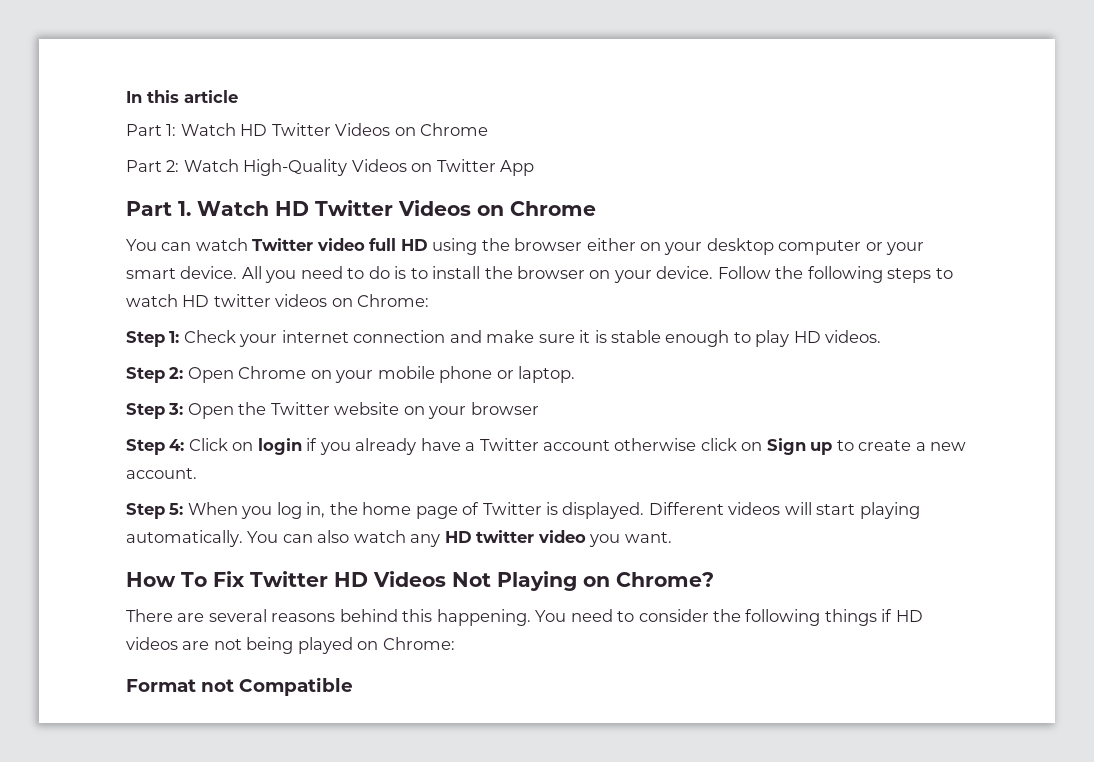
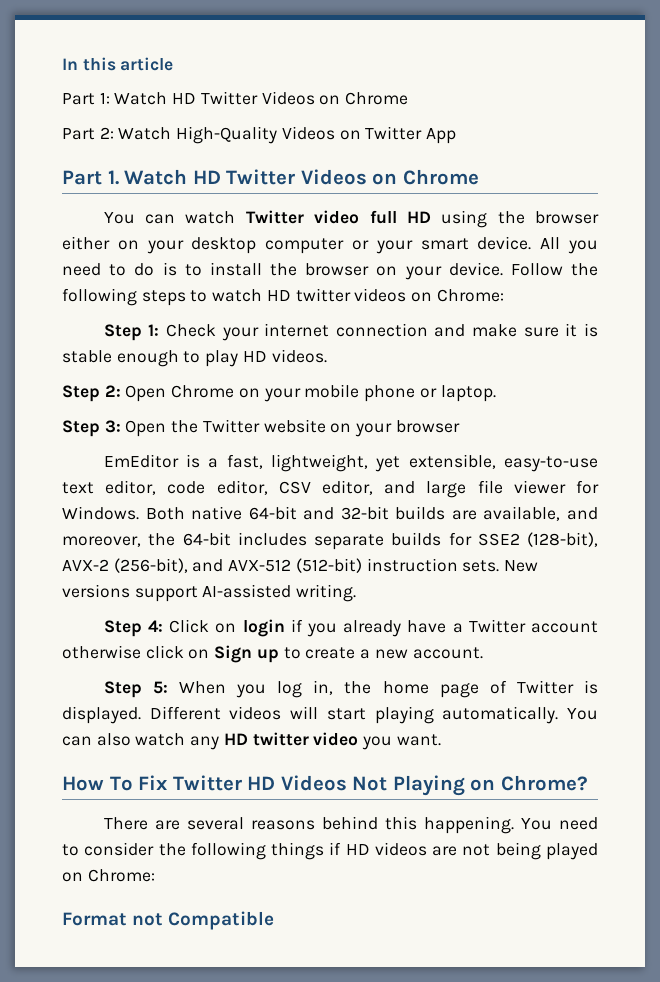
+ EmEditor is a fast, lightweight, yet extensible, easy-to-use text editor, code editor, CSV editor, and large file viewer for Windows. Both native 64-bit and 32-bit builds are available, and moreover, the 64-bit includes separate builds for SSE2 (128-bit), AVX-2 (256-bit), and AVX-512 (512-bit) instruction sets. New versions support AI-assisted writing.

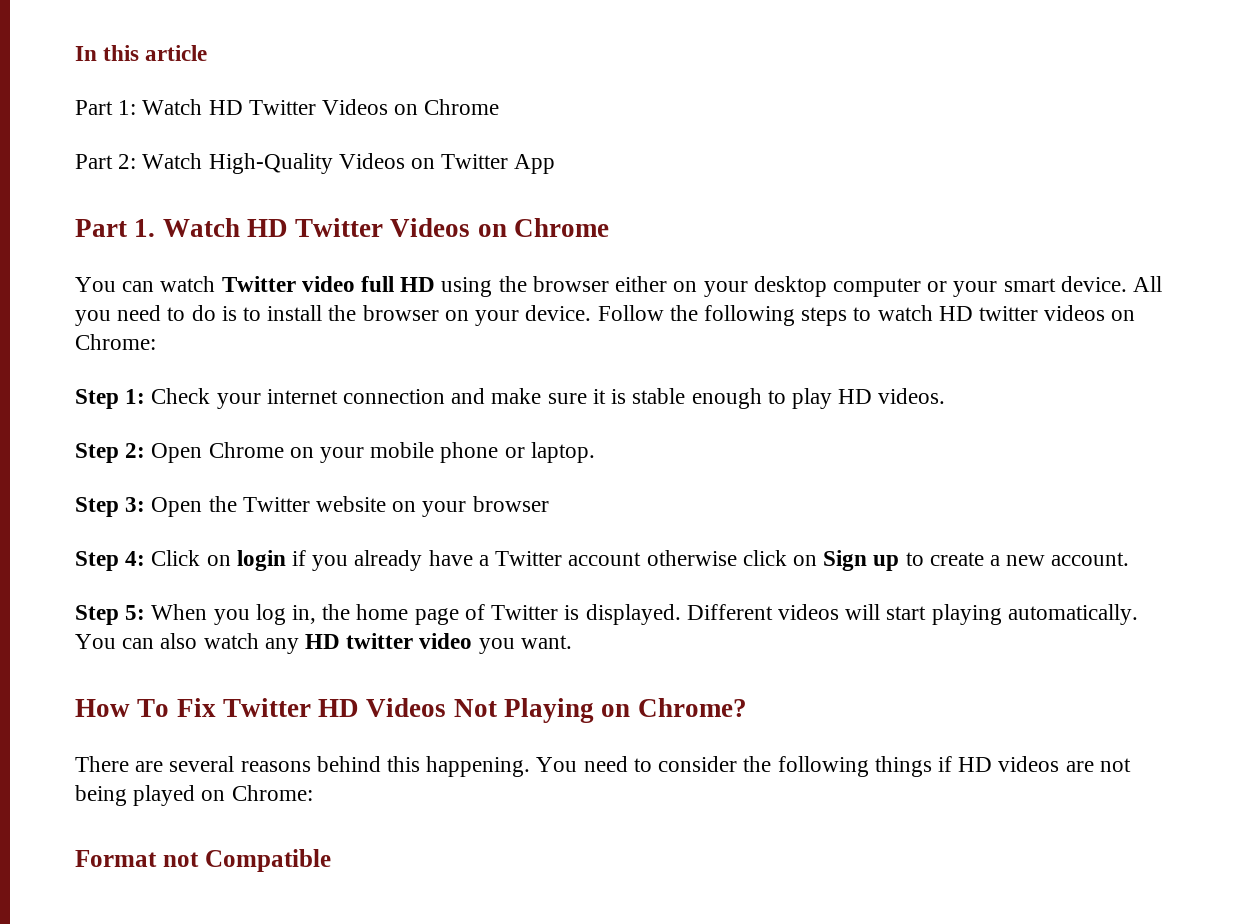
- EmEditor is a fast, lightweight, yet extensible, easy-to-use text editor, code editor, CSV editor, and large file viewer for Windows. Both native 64-bit and 32-bit builds are available, and moreover, the 64-bit includes separate builds for SSE2 (128-bit), AVX-2 (256-bit), and AVX-512 (512-bit) instruction sets. New versions support AI-assisted writing.

